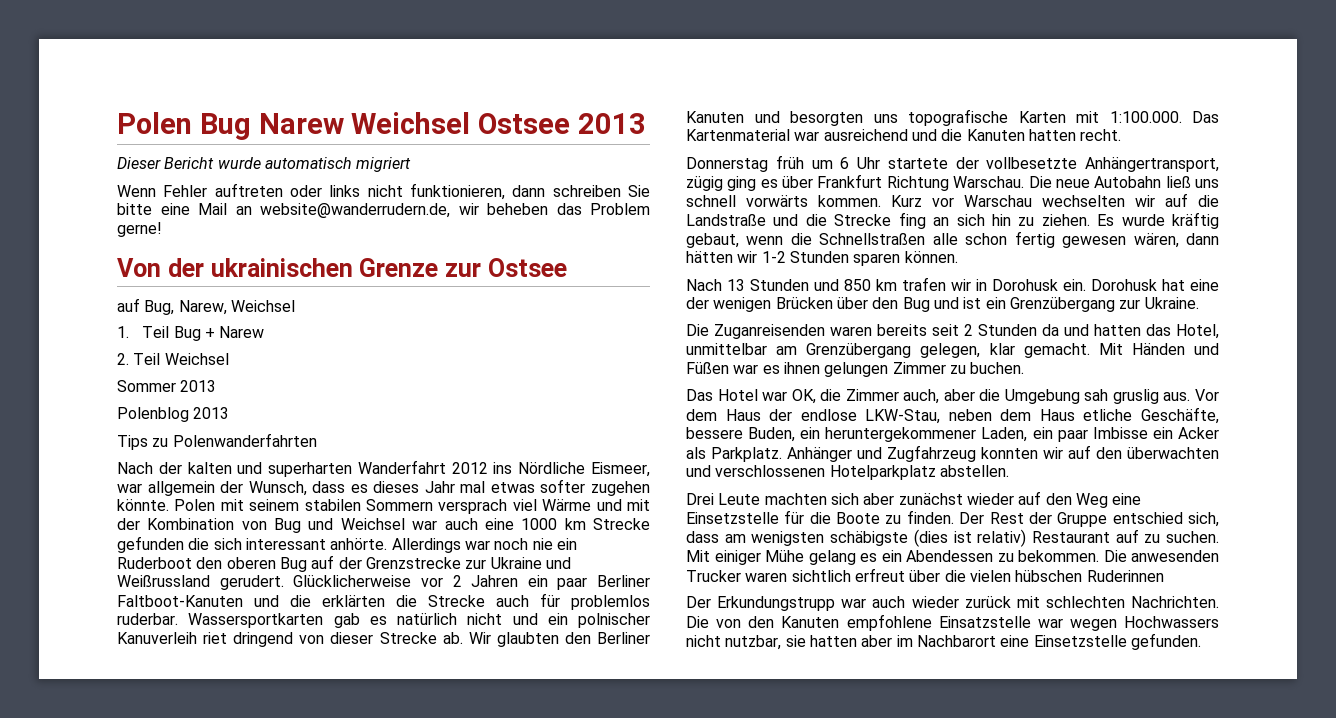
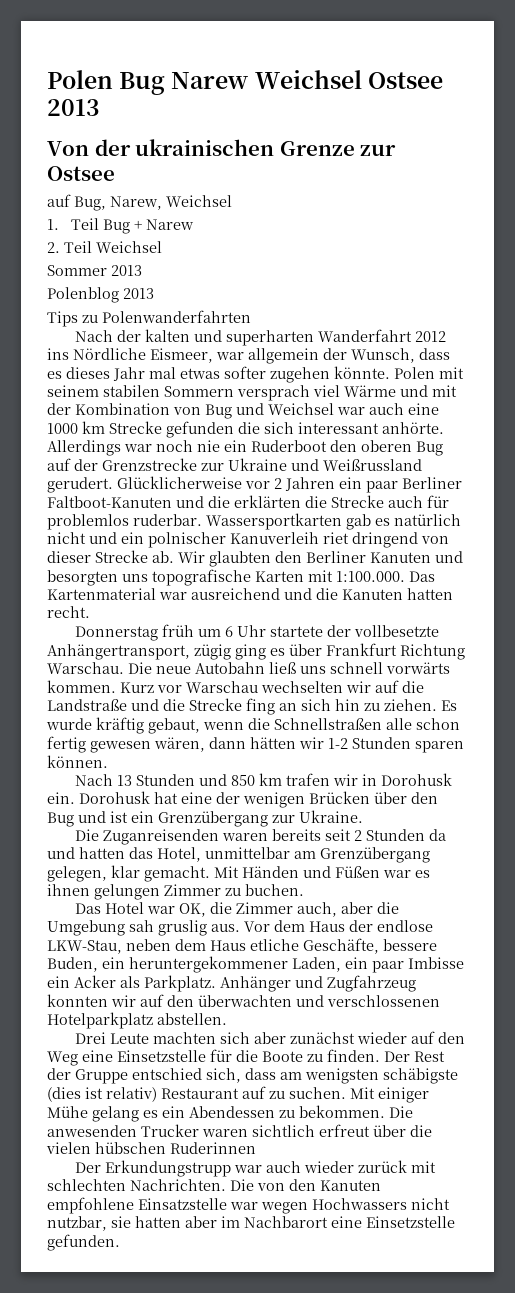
- Dieser Bericht wurde automatisch migriert
- Wenn Fehler auftreten oder links nicht funktionieren, dann schreiben Sie bitte eine Mail an website@wanderrudern.de, wir beheben das Problem gerne!

